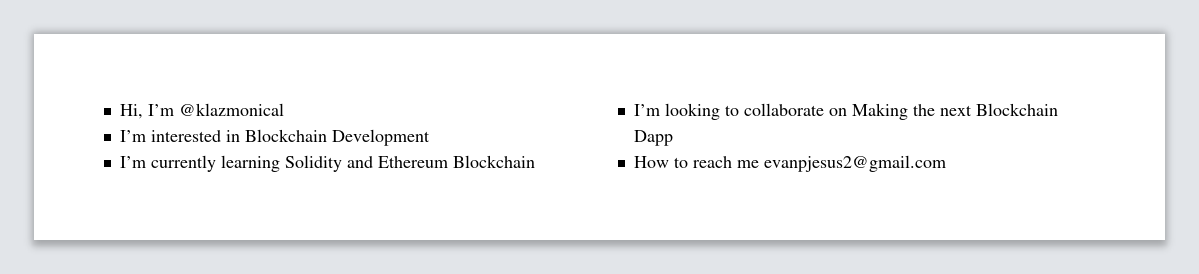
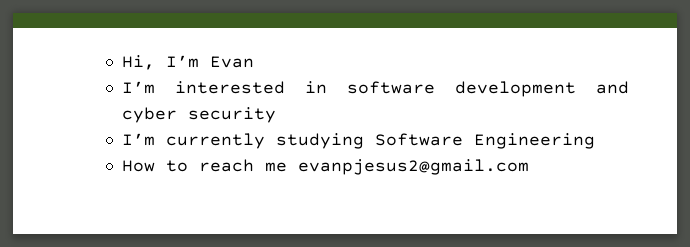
- Hi, I’m @klazmonical
+ Hi, I’m Evan
- I’m interested in Blockchain Development
- I’m currently learning Solidity and Ethereum Blockchain
- I’m looking to collaborate on Making the next Blockchain Dapp
+ I’m interested in software development and cyber security
+ I’m currently studying Software Engineering

